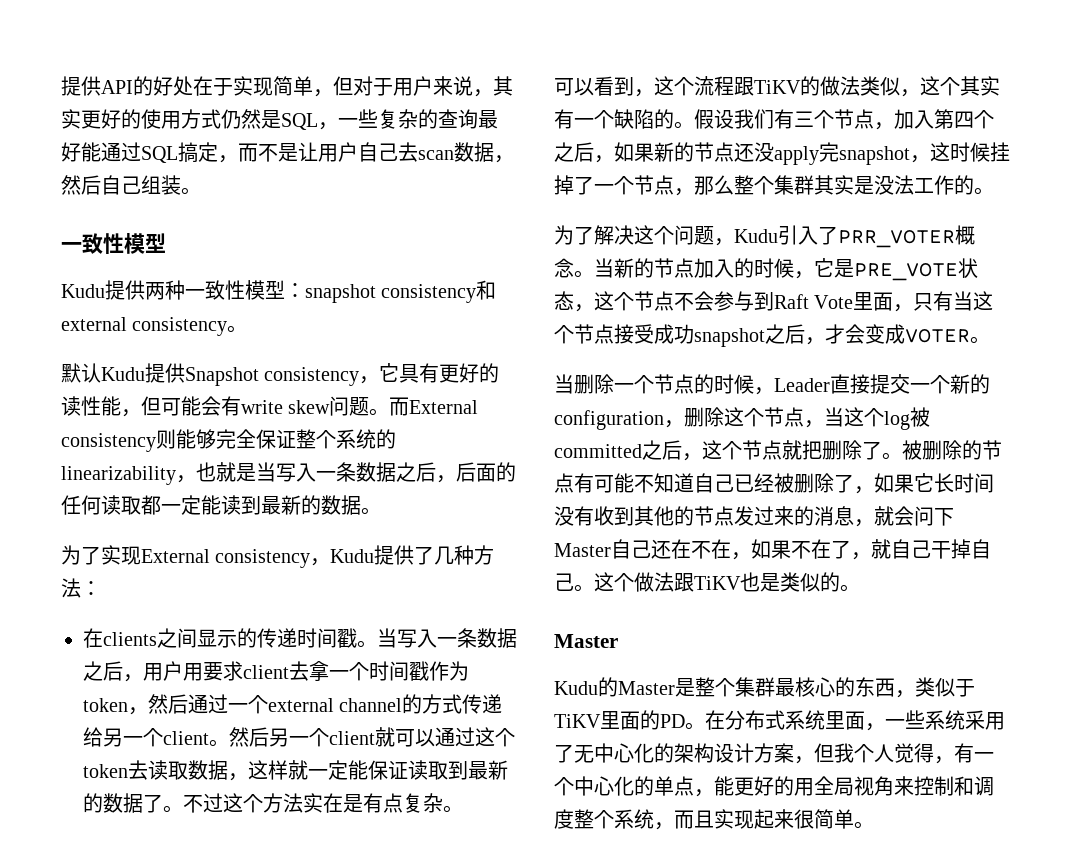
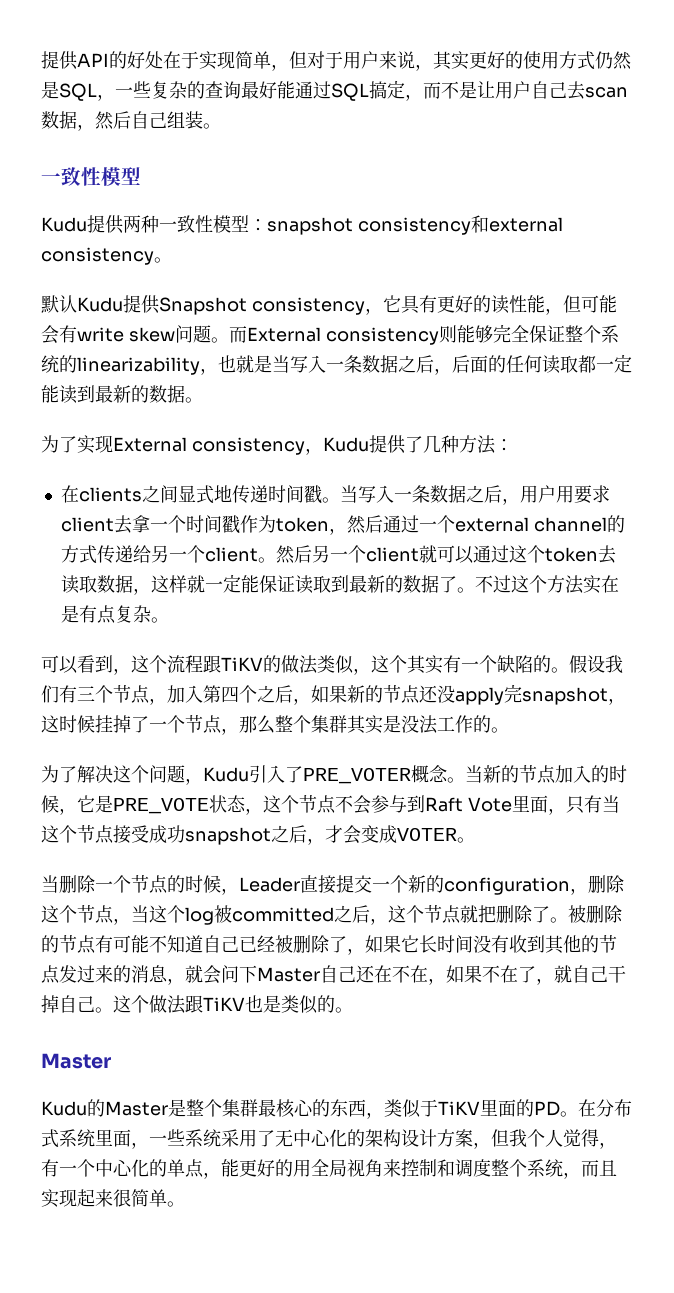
- 在clients之间显示的传递时间戳。
+ 在clients之间显式地传递时间戳。
- 为了解决这个问题，Kudu引入了PRR_VOTER概念。
+ 为了解决这个问题，Kudu引入了PRE_VOTER概念。

